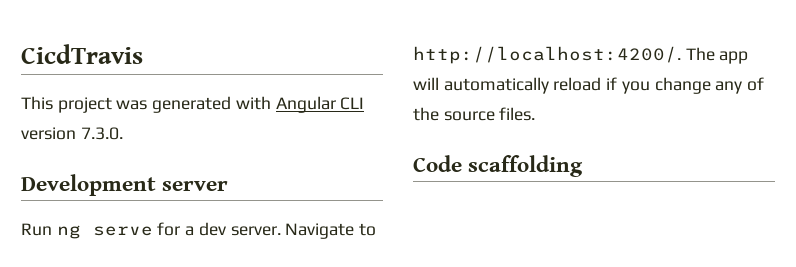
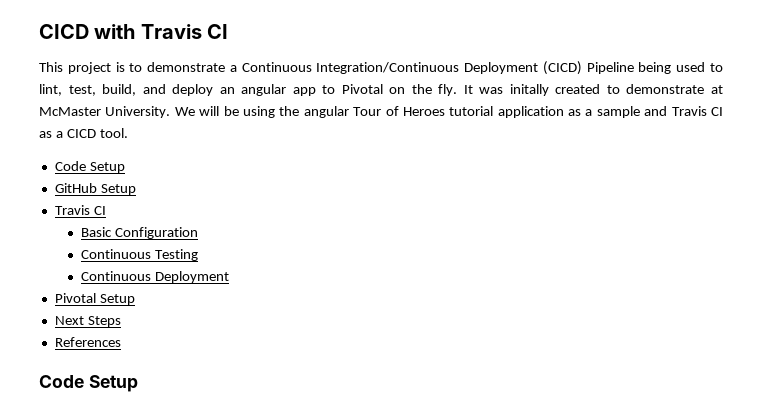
- CicdTravis
- This project was generated with Angular CLI version 7.3.0.
- Development server
- Run ng serve for a dev server. Navigate to http://localhost:4200/. The app will automatically reload if you change any of the source files.
- Code scaffolding
+ CICD with Travis CI
+ This project is to demonstrate a Continuous Integration/Continuous Deployment (CICD) Pipeline being used to lint, test, build, and deploy an angular app to Pivotal on the fly. It was initally created to demonstrate at McMaster University. We will be using the angular Tour of Heroes tutorial application as a sample and Travis CI as a CICD tool.
+ Code Setup
+ GitHub Setup
+ Travis CI
+ Basic Configuration
+ Continuous Testing
+ Continuous Deployment
+ Pivotal Setup
+ Next Steps
+ References
+ Code Setup

